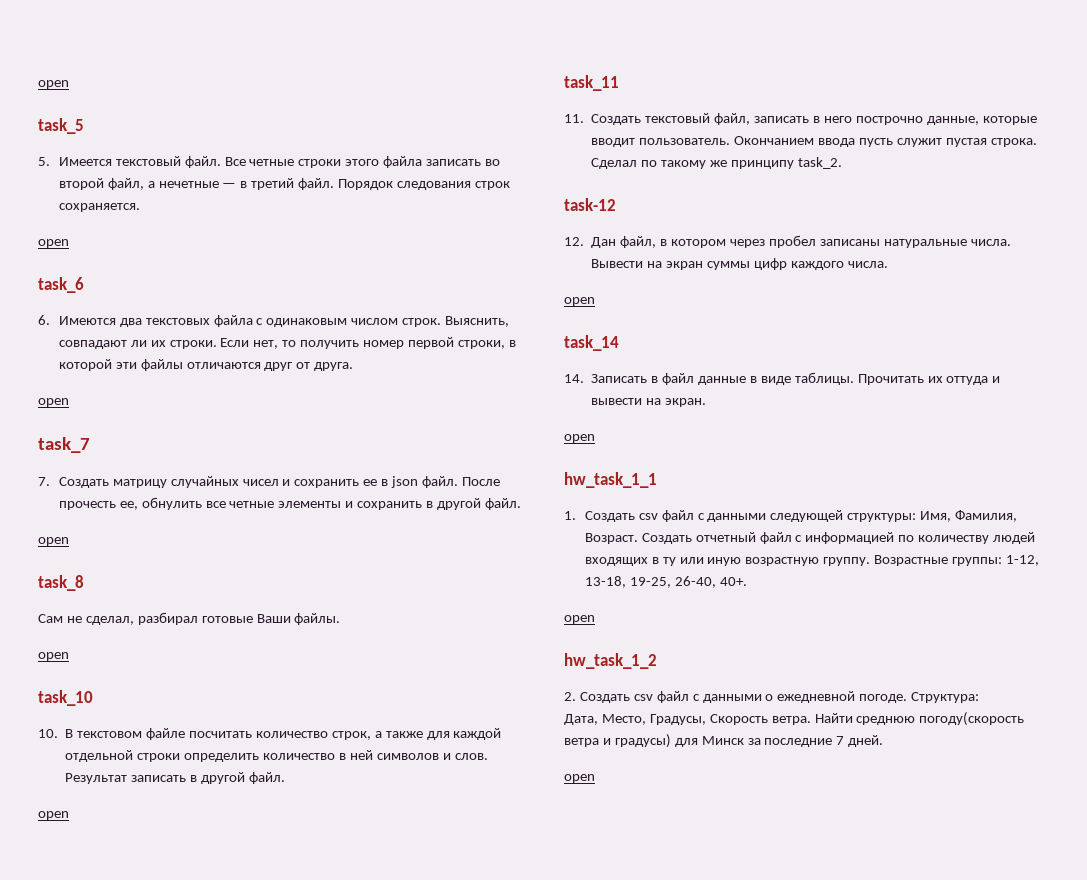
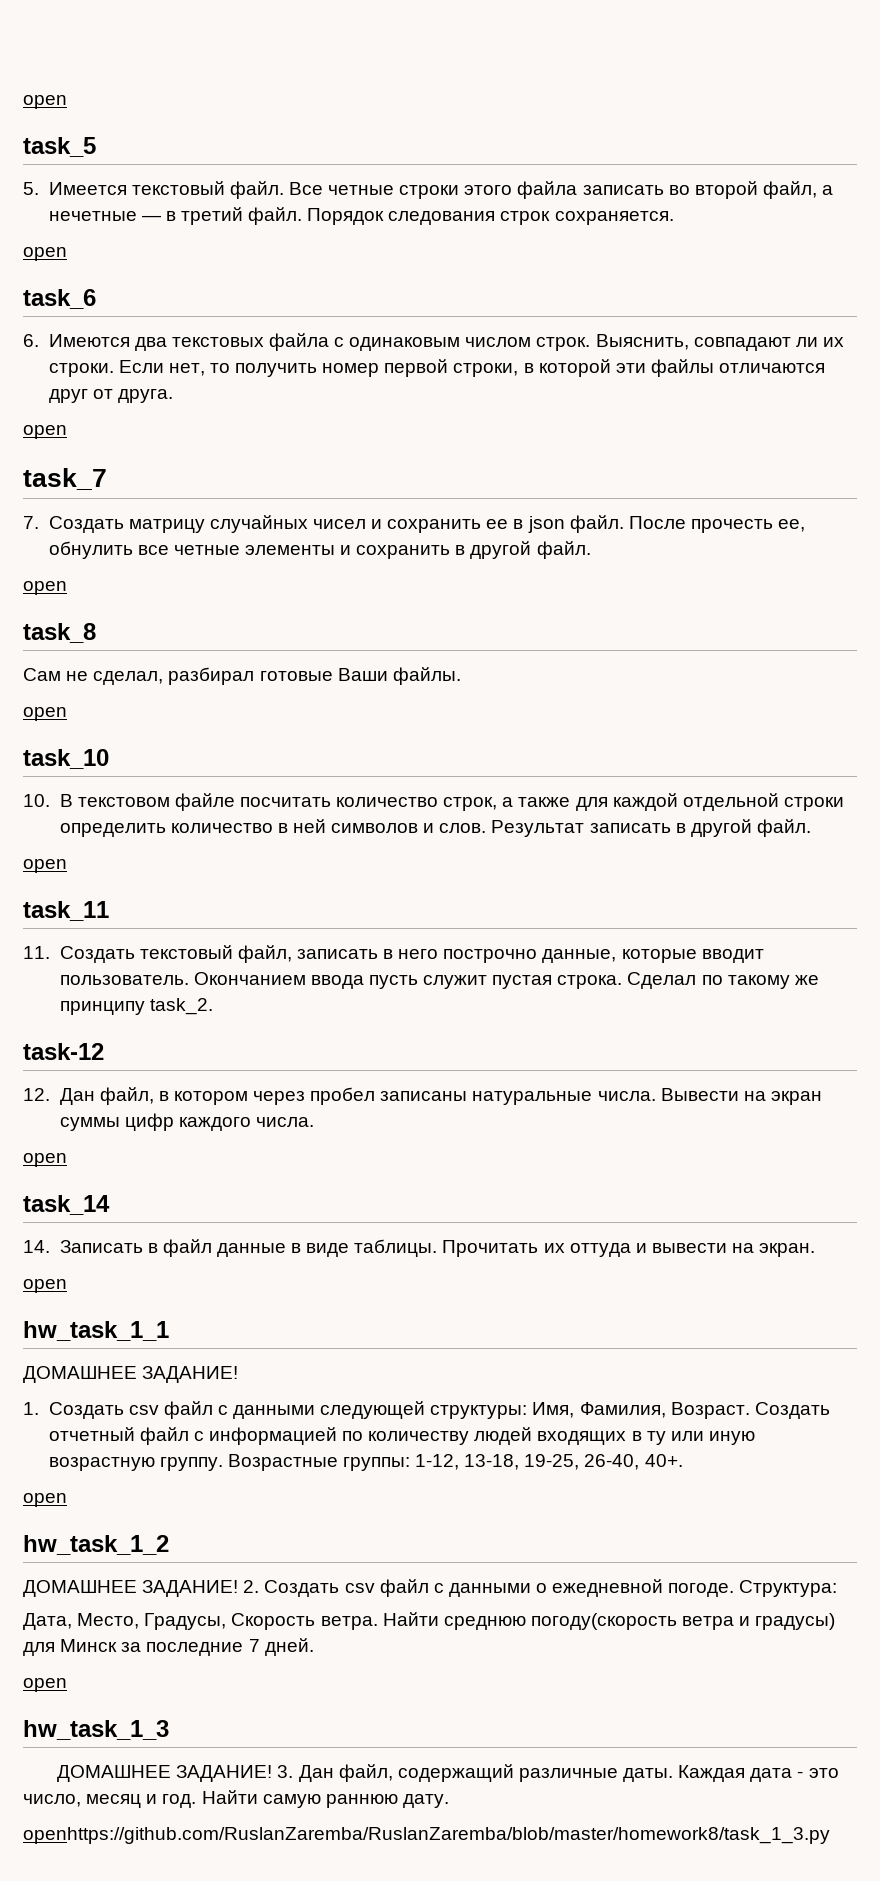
  hw_task_1_1
+ ДОМАШНЕЕ ЗАДАНИЕ!
  hw_task_1_2
- 2. Создать csv файл с данными о ежедневной погоде.
+ ДОМАШНЕЕ ЗАДАНИЕ! 2. Создать csv файл с данными о ежедневной погоде.
+ hw_task_1_3
+ ДОМАШНЕЕ ЗАДАНИЕ! 3. Дан файл, содержащий различные даты. Каждая дата - это число, месяц и год. Найти самую раннюю дату.
+ openhttps://github.com/RuslanZaremba/RuslanZaremba/blob/master/homework8/task_1_3.py

